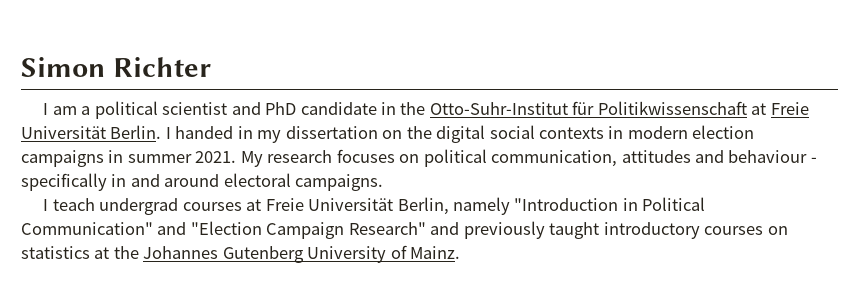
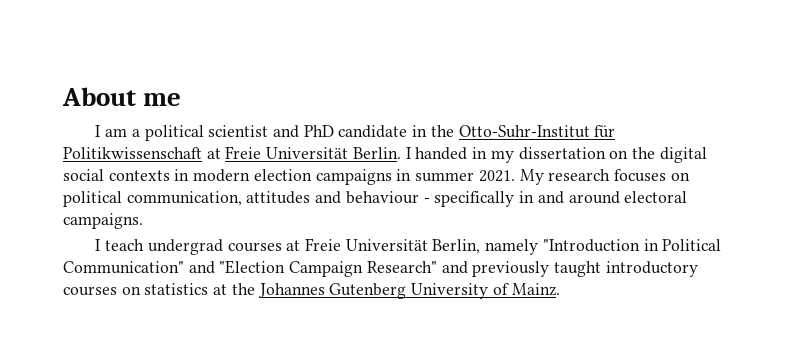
- Simon Richter
+ About me

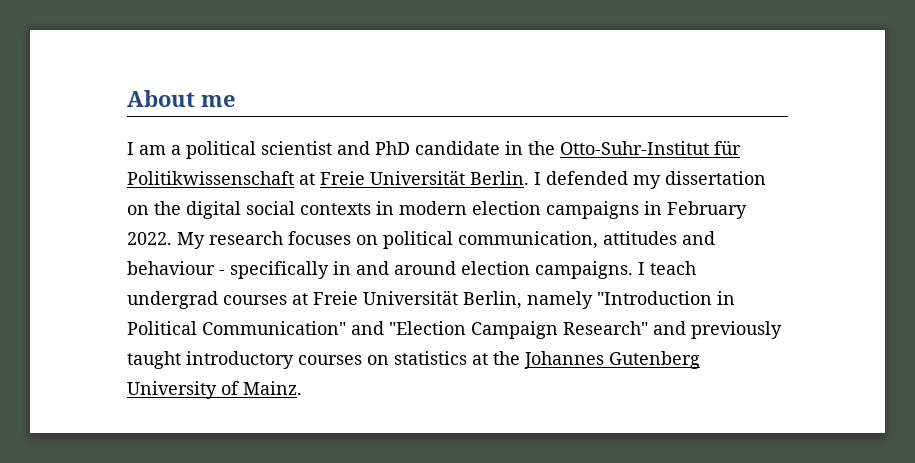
- I handed in my dissertation on the digital social contexts in modern election campaigns in summer 2021.
+ I defended my dissertation on the digital social contexts in modern election campaigns in February 2022.
- My research focuses on political communication, attitudes and behaviour - specifically in and around electoral campaigns.
- I teach undergrad courses at Freie Universität Berlin, namely "Introduction in Political Communication" and "Election Campaign Research" and previously taught introductory courses on statistics at the Johannes Gutenberg University of Mainz.
+ My research focuses on political communication, attitudes and behaviour - specifically in and around election campaigns. I teach undergrad courses at Freie Universität Berlin, namely "Introduction in Political Communication" and "Election Campaign Research" and previously taught introductory courses on statistics at the Johannes Gutenberg University of Mainz.

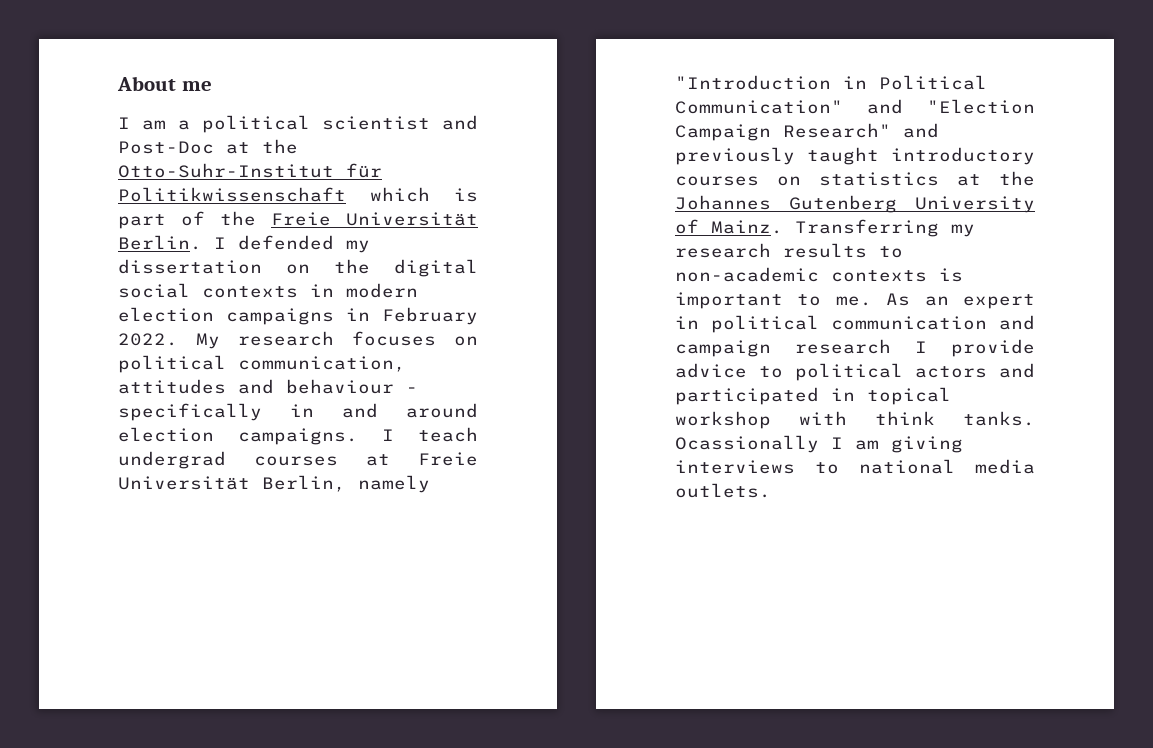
- I am a political scientist and PhD candidate in the Otto-Suhr-Institut für Politikwissenschaft at Freie Universität Berlin.
+ I am a political scientist and Post-Doc at the Otto-Suhr-Institut für Politikwissenschaft which is part of the Freie Universität Berlin.
+ Transferring my research results to non-academic contexts is important to me. As an expert in political communication and campaign research I provide advice to political actors and participated in topical workshop with think tanks. Ocassionally I am giving interviews to national media outlets.

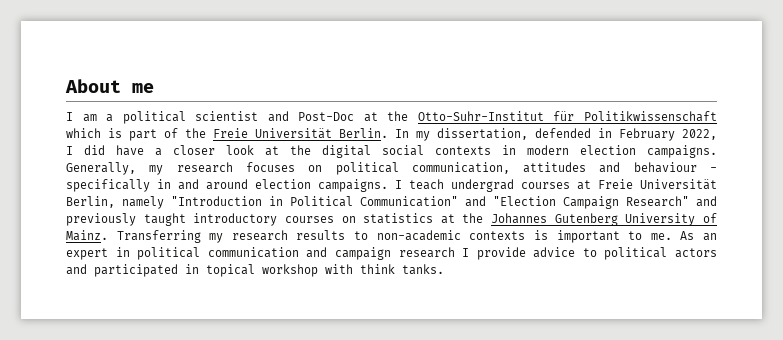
- I defended my dissertation on the digital social contexts in modern election campaigns in February 2022. My research focuses on political communication, attitudes and behaviour - specifically in and around election campaigns.
+ In my dissertation, defended in February 2022, I did have a closer look at the digital social contexts in modern election campaigns. Generally, my research focuses on political communication, attitudes and behaviour - specifically in and around election campaigns.
- Ocassionally I am giving interviews to national media outlets.

